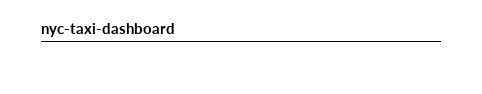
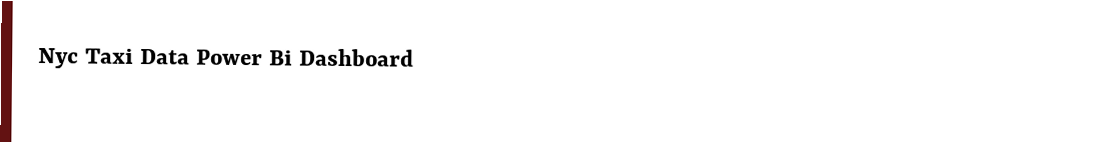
- nyc-taxi-dashboard
+ Nyc Taxi Data Power Bi Dashboard

